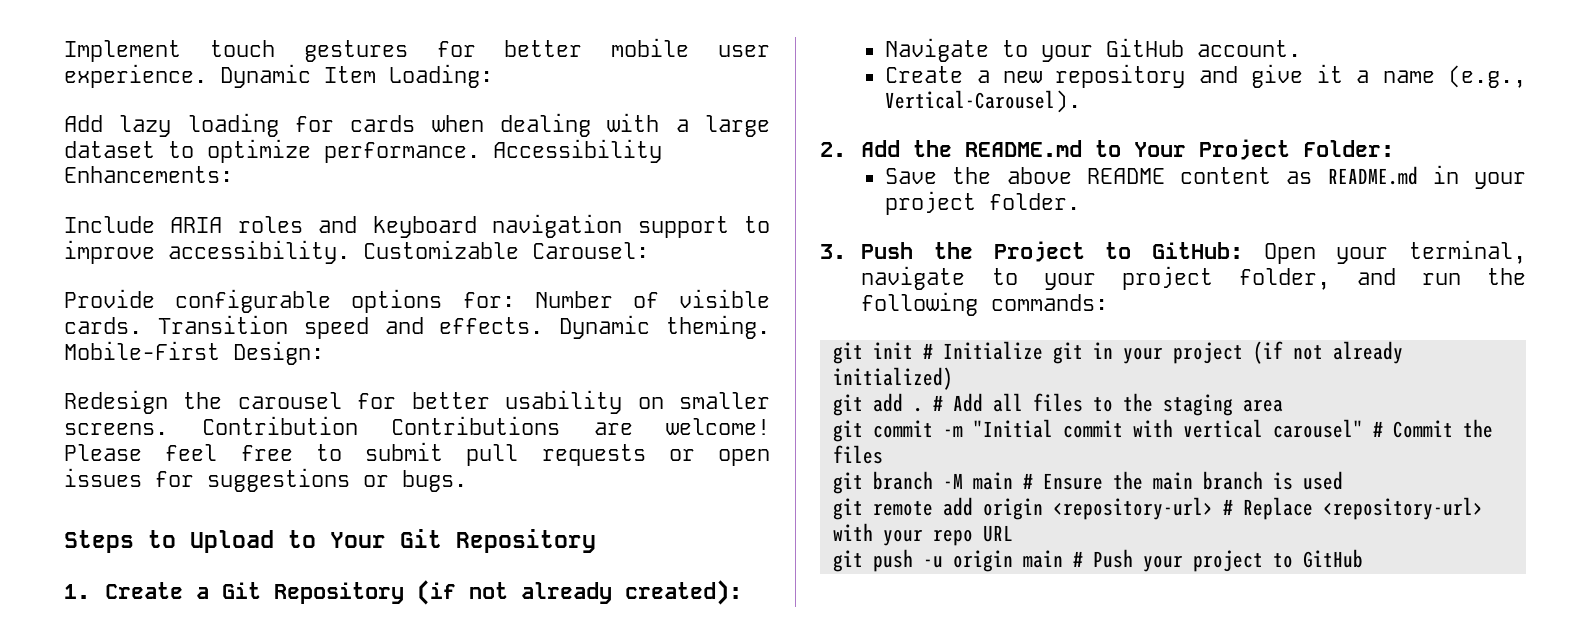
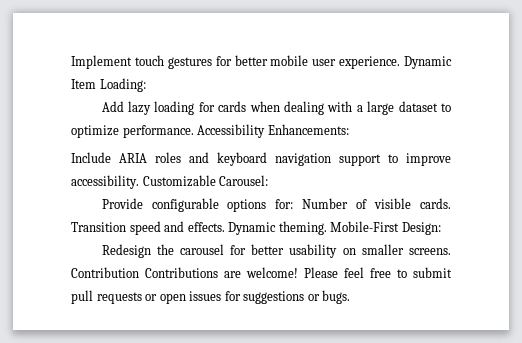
- Steps to Upload to Your Git Repository
- 1. Create a Git Repository (if not already created):
- Navigate to your GitHub account.
- Create a new repository and give it a name (e.g., Vertical-Carousel).
- 2. Add the README.md to Your Project Folder:
- Save the above README content as README.md in your project folder.
- 3. Push the Project to GitHub: Open your terminal, navigate to your project folder, and run the following commands:
- git init # Initialize git in your project (if not already initialized)
- git add . # Add all files to the staging area
- git commit -m "Initial commit with vertical carousel" # Commit the files
- git branch -M main # Ensure the main branch is used
- git remote add origin <repository-url> # Replace <repository-url> with your repo URL
- git push -u origin main # Push your project to GitHub

